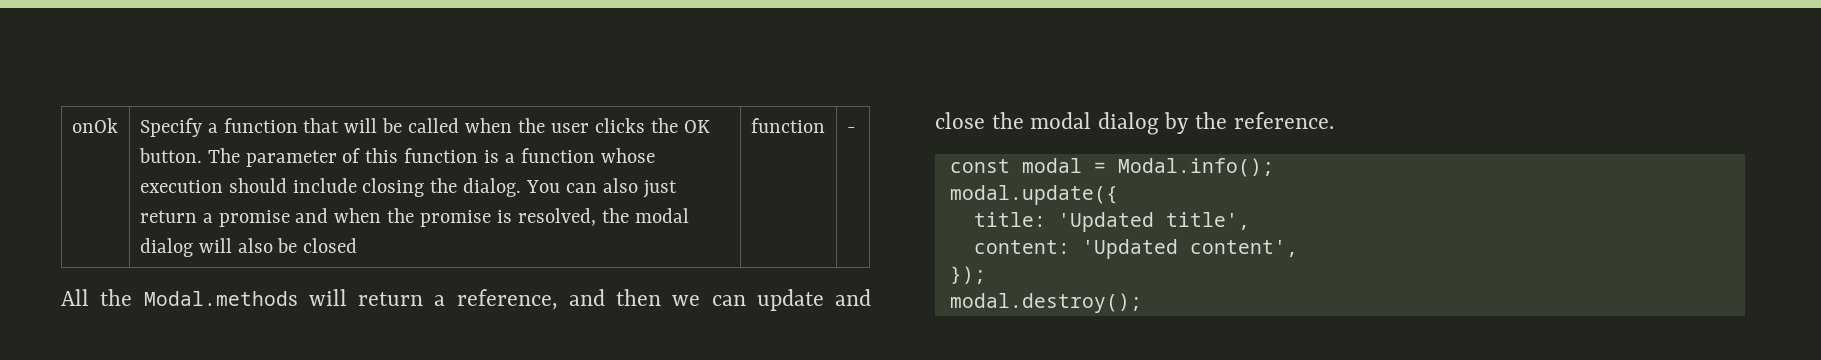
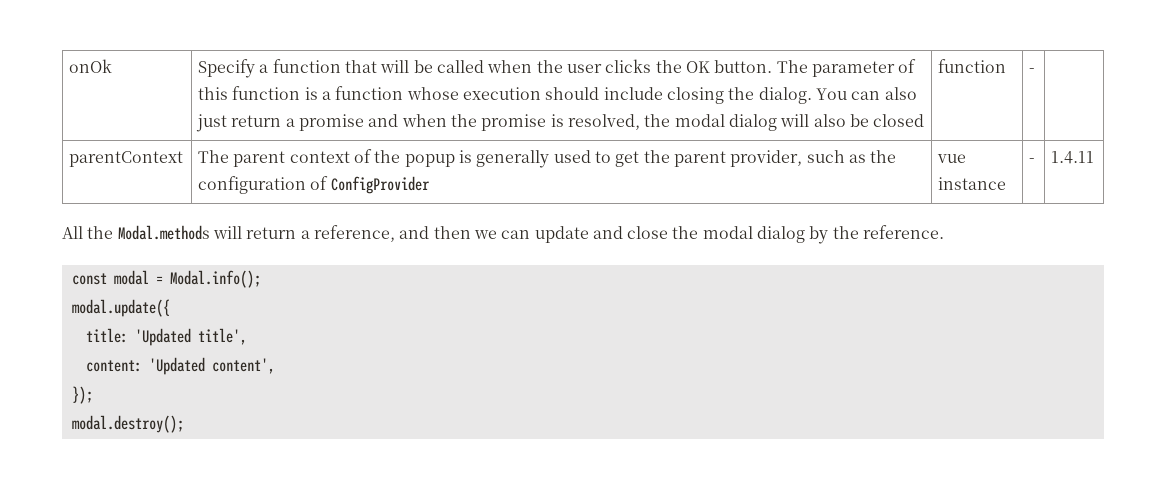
+ parentContext | The parent context of the popup is generally used to get the parent provider, such as the configuration of ConfigProvider | vue instance | - | 1.4.11

